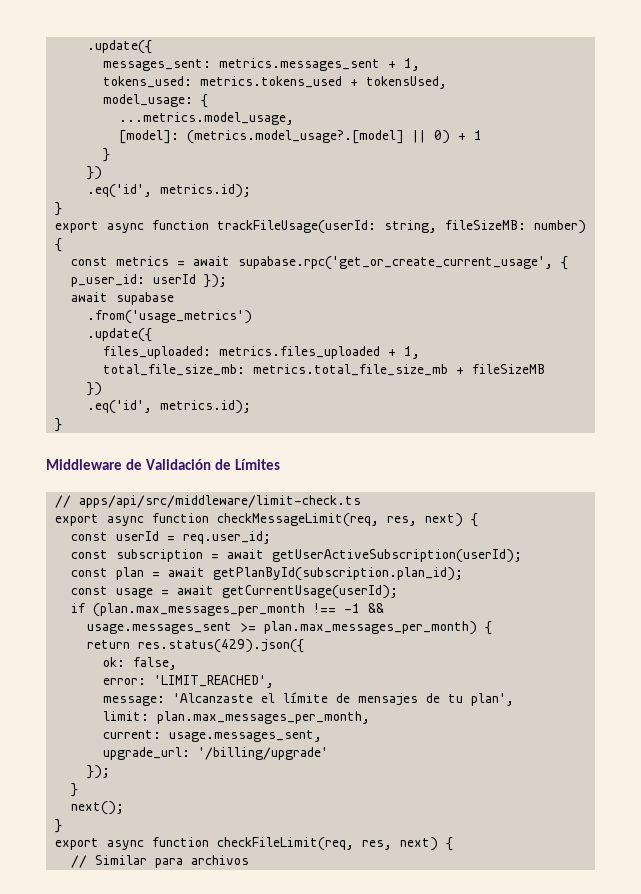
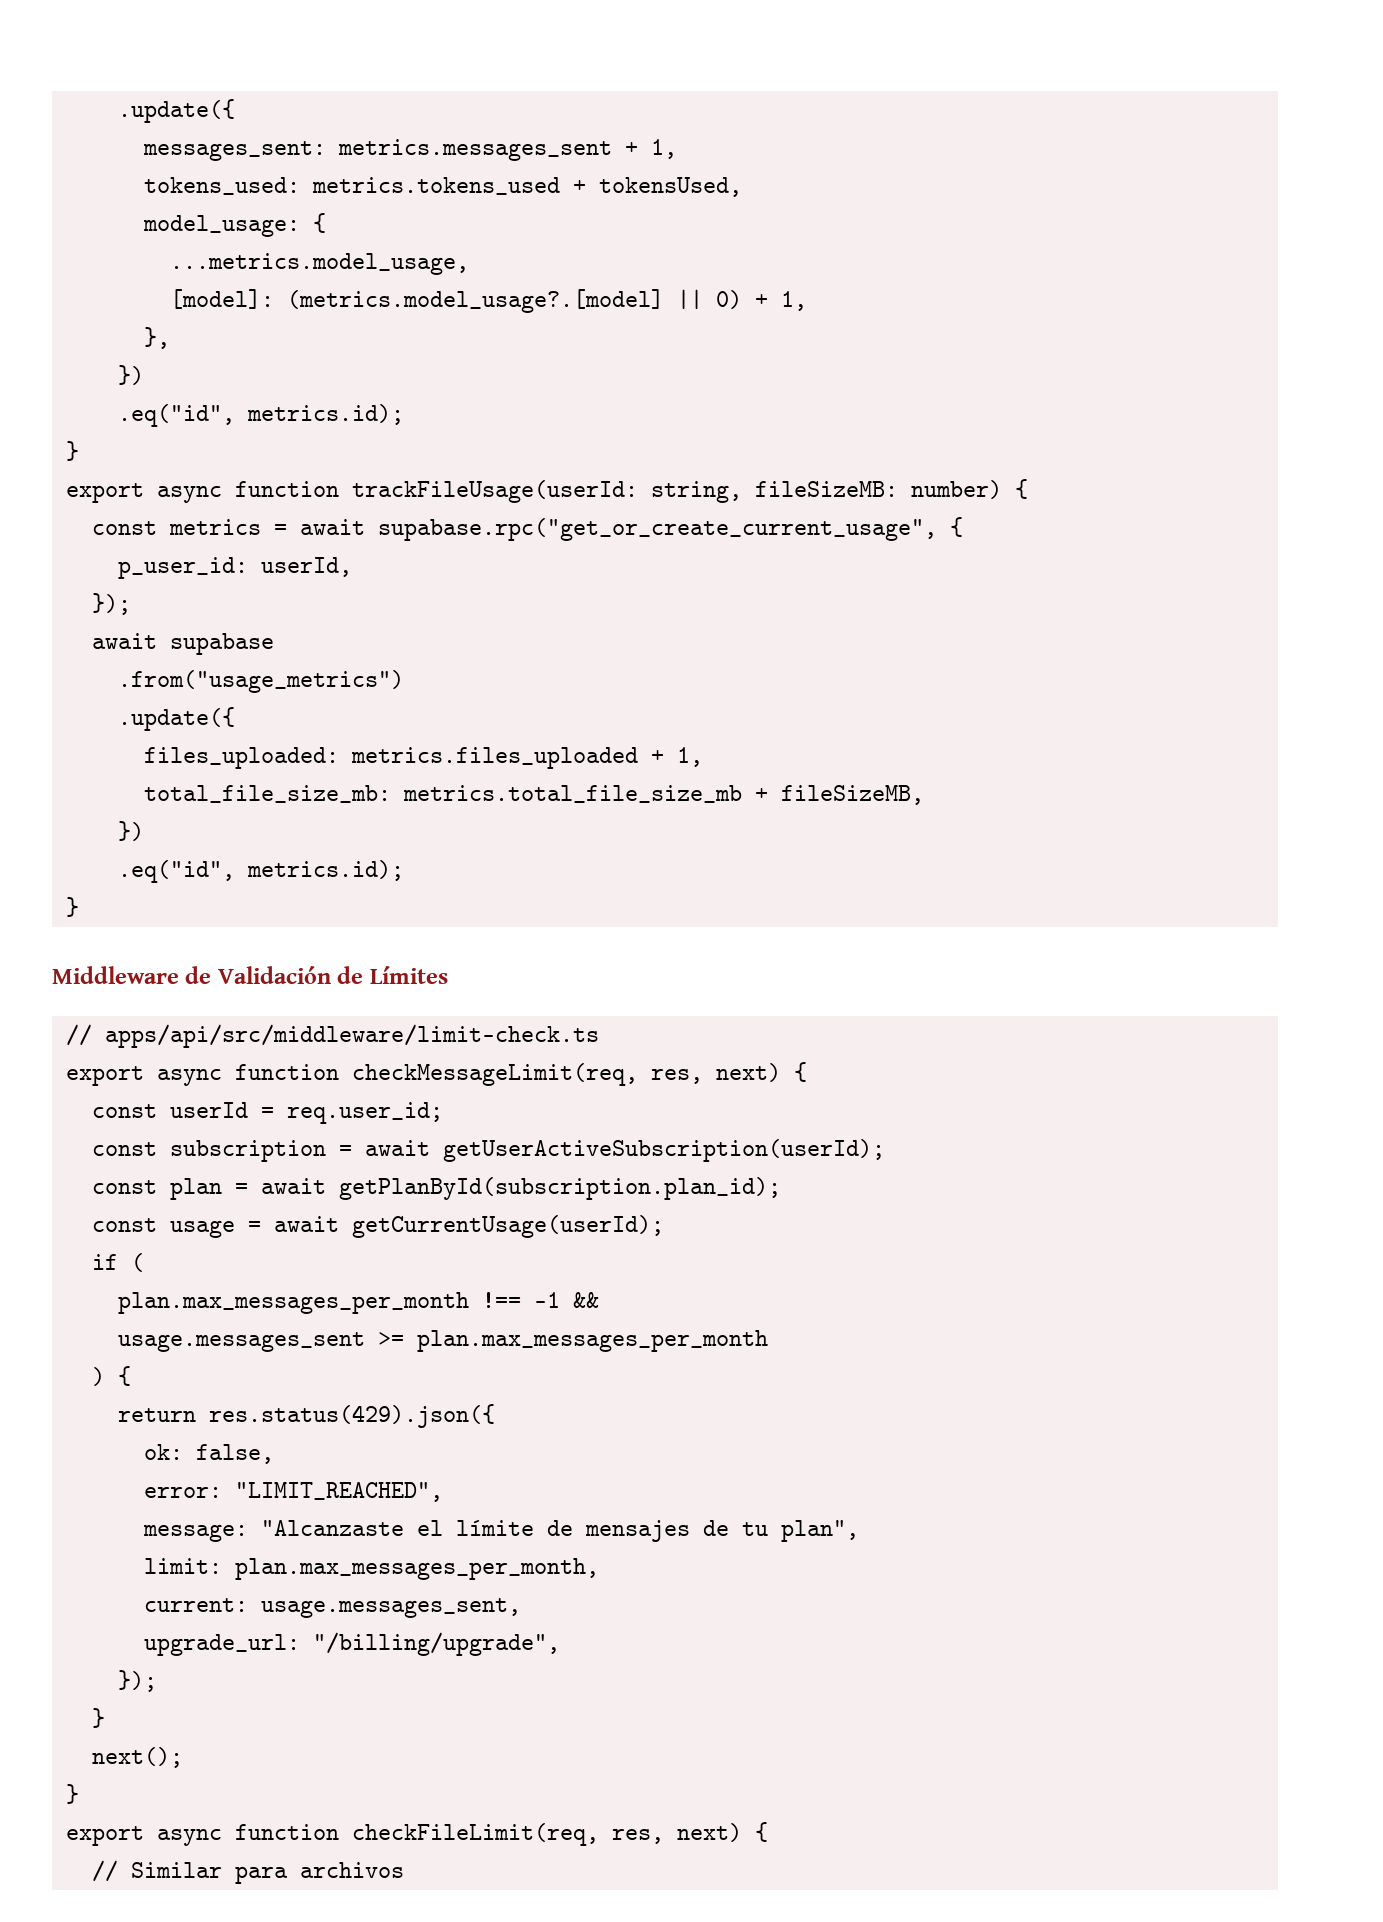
- [model]: (metrics.model_usage?.[model] || 0) + 1
- }
+ [model]: (metrics.model_usage?.[model] || 0) + 1,
+ },
  })
- .eq('id', metrics.id);
+ .eq("id", metrics.id);
- const metrics = await supabase.rpc('get_or_create_current_usage', { p_user_id: userId });
+ const metrics = await supabase.rpc("get_or_create_current_usage", {
+ p_user_id: userId,
+ });
- .from('usage_metrics')
+ .from("usage_metrics")
- total_file_size_mb: metrics.total_file_size_mb + fileSizeMB
+ total_file_size_mb: metrics.total_file_size_mb + fileSizeMB,
  })
- .eq('id', metrics.id);
+ .eq("id", metrics.id);
- if (plan.max_messages_per_month !== -1 &&
+ if (
+ plan.max_messages_per_month !== -1 &&
- usage.messages_sent >= plan.max_messages_per_month) {
+ usage.messages_sent >= plan.max_messages_per_month
+ ) {
- error: 'LIMIT_REACHED',
+ error: "LIMIT_REACHED",
- message: 'Alcanzaste el límite de mensajes de tu plan',
+ message: "Alcanzaste el límite de mensajes de tu plan",
- upgrade_url: '/billing/upgrade'
+ upgrade_url: "/billing/upgrade",

